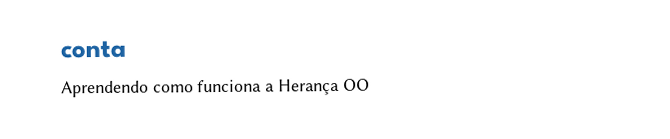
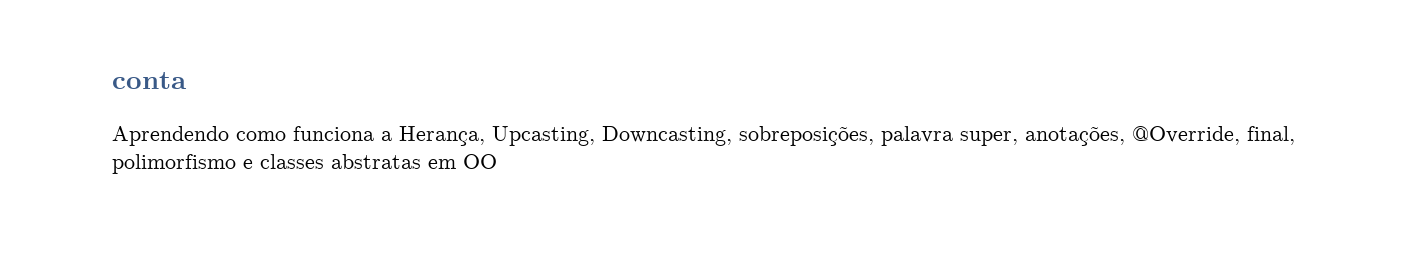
- Aprendendo como funciona a Herança OO
+ Aprendendo como funciona a Herança, Upcasting, Downcasting, sobreposições, palavra super, anotações, @Override, final, polimorfismo e classes abstratas em OO

